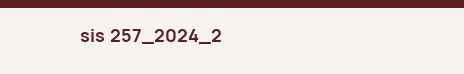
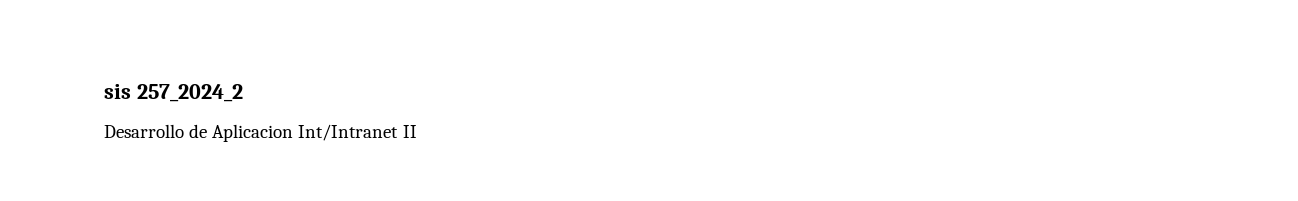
+ Desarrollo de Aplicacion Int/Intranet II

